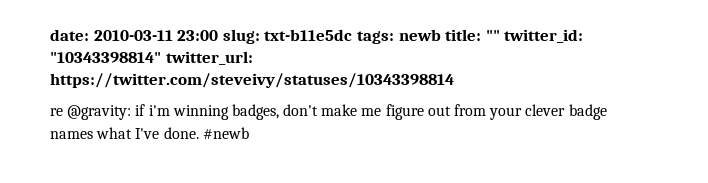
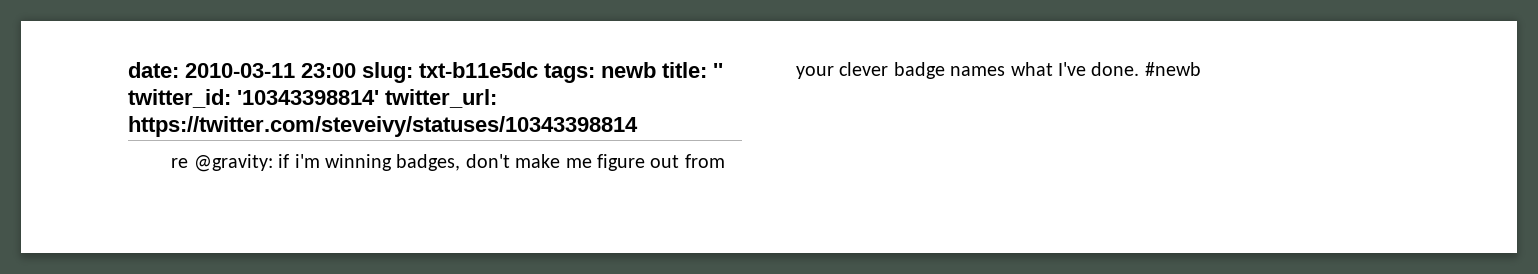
- date: 2010-03-11 23:00 slug: txt-b11e5dc tags: newb title: "" twitter_id: "10343398814" twitter_url: https://twitter.com/steveivy/statuses/10343398814
+ date: 2010-03-11 23:00 slug: txt-b11e5dc tags: newb title: '' twitter_id: '10343398814' twitter_url: https://twitter.com/steveivy/statuses/10343398814

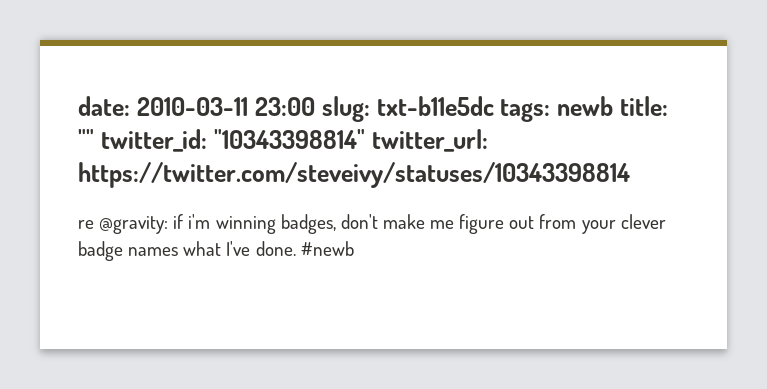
- date: 2010-03-11 23:00 slug: txt-b11e5dc tags: newb title: '' twitter_id: '10343398814' twitter_url: https://twitter.com/steveivy/statuses/10343398814
+ date: 2010-03-11 23:00 slug: txt-b11e5dc tags: newb title: "" twitter_id: "10343398814" twitter_url: https://twitter.com/steveivy/statuses/10343398814

